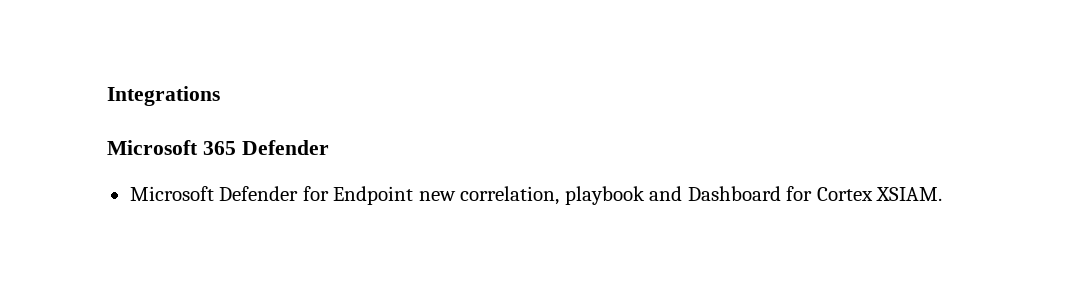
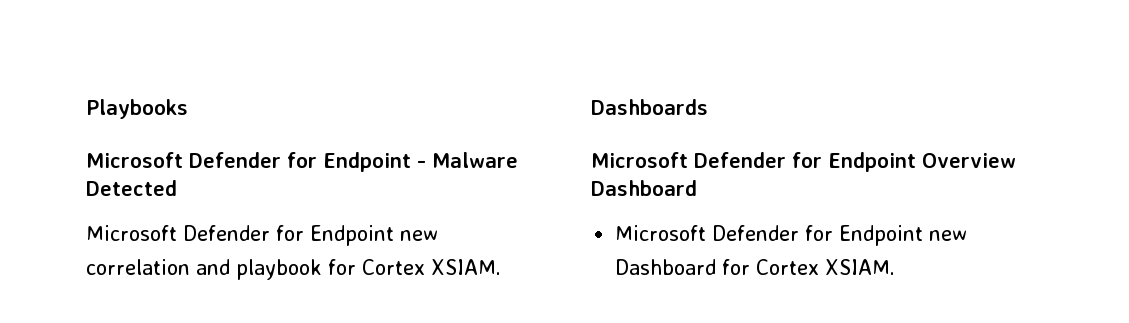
- Integrations
- Microsoft 365 Defender
- Microsoft Defender for Endpoint new correlation, playbook and Dashboard for Cortex XSIAM.
+ Playbooks
+ Microsoft Defender for Endpoint - Malware Detected
+ Microsoft Defender for Endpoint new correlation and playbook for Cortex XSIAM.
+ Dashboards
+ Microsoft Defender for Endpoint Overview Dashboard
+ Microsoft Defender for Endpoint new Dashboard for Cortex XSIAM.

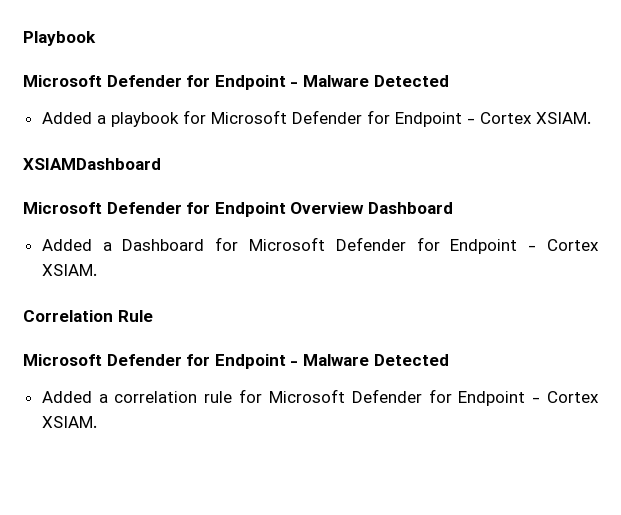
- Playbooks
+ Playbook
  Microsoft Defender for Endpoint - Malware Detected
- Microsoft Defender for Endpoint new correlation and playbook for Cortex XSIAM.
- Dashboards
+ Added a playbook for Microsoft Defender for Endpoint - Cortex XSIAM.
+ XSIAMDashboard
- Microsoft Defender for Endpoint new Dashboard for Cortex XSIAM.
+ Added a Dashboard for Microsoft Defender for Endpoint - Cortex XSIAM.
+ Correlation Rule
+ Microsoft Defender for Endpoint - Malware Detected
+ Added a correlation rule for Microsoft Defender for Endpoint - Cortex XSIAM.

